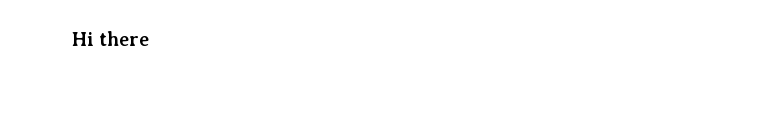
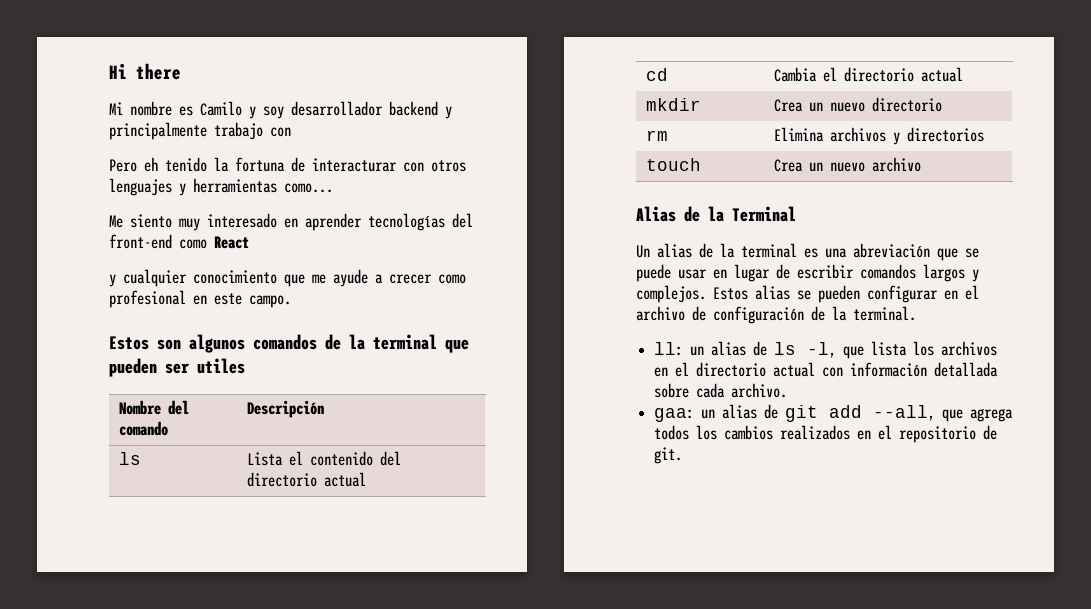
+ Mi nombre es Camilo y soy desarrollador backend y principalmente trabajo con
+ Pero eh tenido la fortuna de interacturar con otros lenguajes y herramientas como...
+ Me siento muy interesado en aprender tecnologías del front-end como React
+ y cualquier conocimiento que me ayude a crecer como profesional en este campo.
+ Estos son algunos comandos de la terminal que pueden ser utiles
+ Nombre del comando | Descripción
+ ls | Lista el contenido del directorio actual
+ cd | Cambia el directorio actual
+ mkdir | Crea un nuevo directorio
+ rm | Elimina archivos y directorios
+ touch | Crea un nuevo archivo
+ Alias de la Terminal
+ Un alias de la terminal es una abreviación que se puede usar en lugar de escribir comandos largos y complejos. Estos alias se pueden configurar en el archivo de configuración de la terminal.
+ ll: un alias de ls -l, que lista los archivos en el directorio actual con información detallada sobre cada archivo.
+ gaa: un alias de git add --all, que agrega todos los cambios realizados en el repositorio de git.

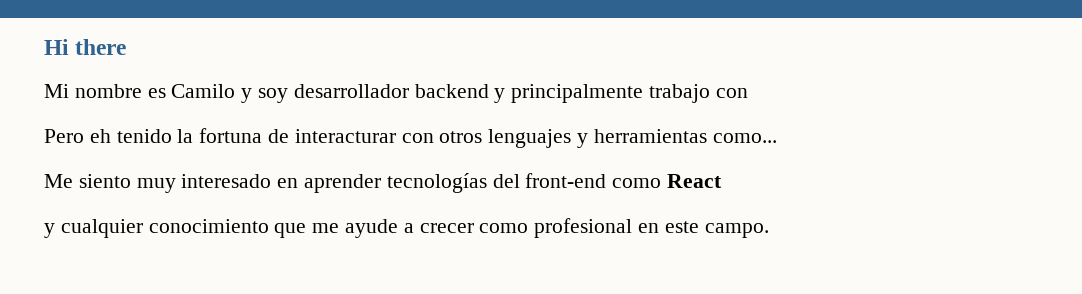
- Estos son algunos comandos de la terminal que pueden ser utiles
- Nombre del comando | Descripción
- ls | Lista el contenido del directorio actual
- cd | Cambia el directorio actual
- mkdir | Crea un nuevo directorio
- rm | Elimina archivos y directorios
- touch | Crea un nuevo archivo
- Alias de la Terminal
- Un alias de la terminal es una abreviación que se puede usar en lugar de escribir comandos largos y complejos. Estos alias se pueden configurar en el archivo de configuración de la terminal.
- ll: un alias de ls -l, que lista los archivos en el directorio actual con información detallada sobre cada archivo.
- gaa: un alias de git add --all, que agrega todos los cambios realizados en el repositorio de git.

